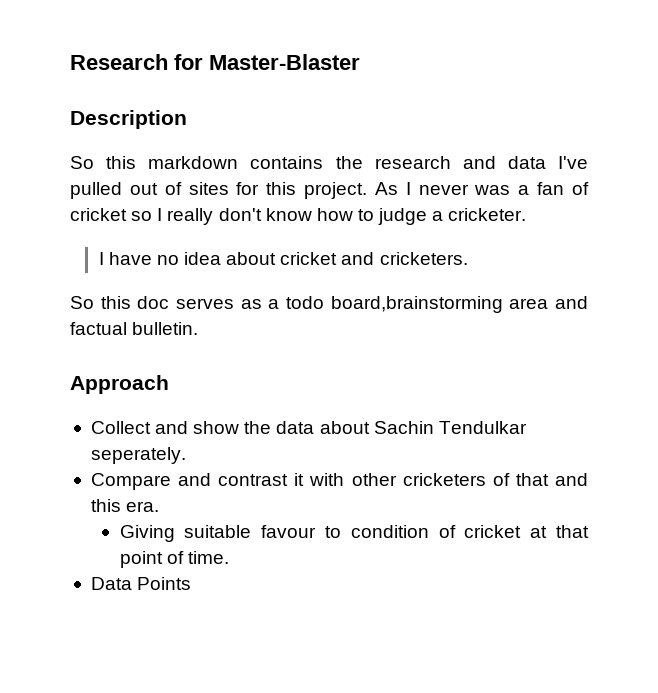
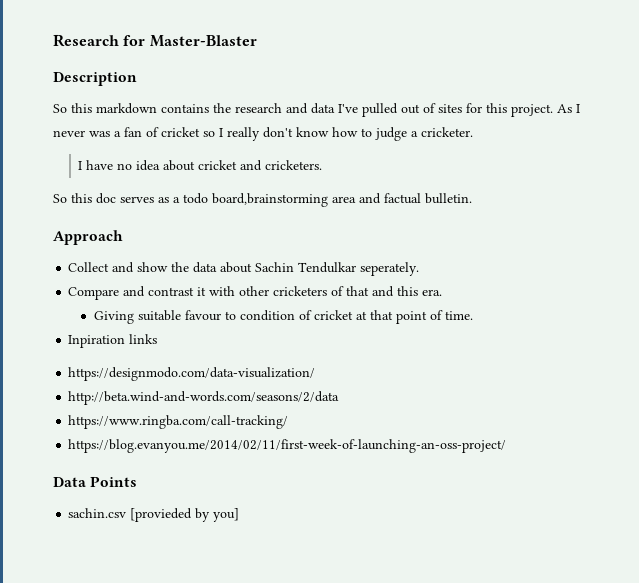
+ Inpiration links
+ https://designmodo.com/data-visualization/
+ http://beta.wind-and-words.com/seasons/2/data
+ https://www.ringba.com/call-tracking/
+ https://blog.evanyou.me/2014/02/11/first-week-of-launching-an-oss-project/
  Data Points
+ sachin.csv [provieded by you]

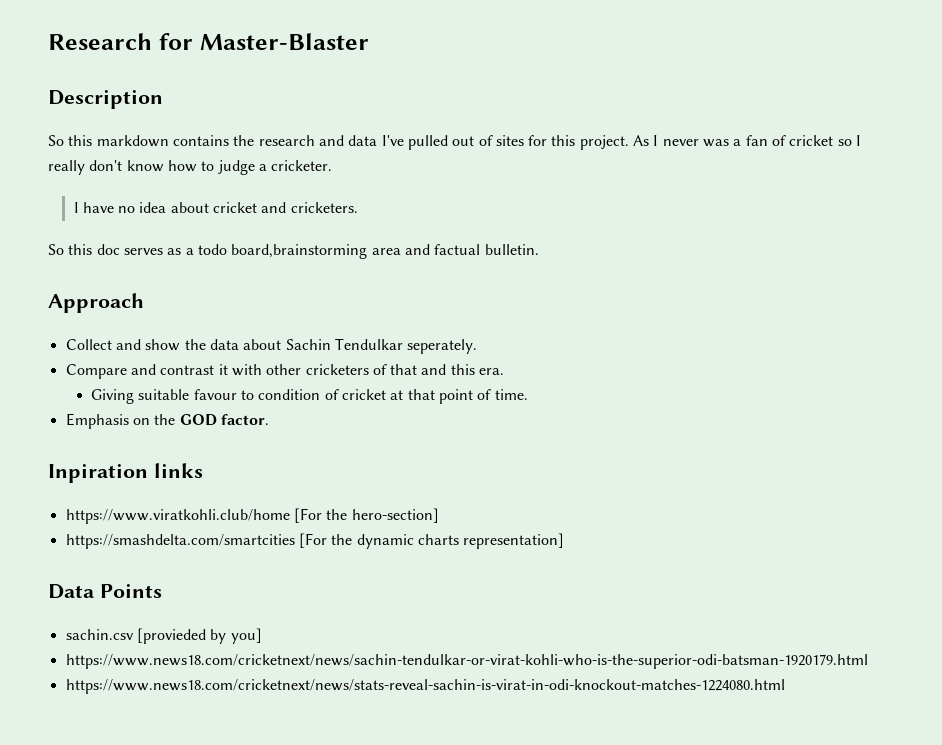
+ Emphasis on the GOD factor.
  Inpiration links
- https://designmodo.com/data-visualization/
- http://beta.wind-and-words.com/seasons/2/data
- https://www.ringba.com/call-tracking/
- https://blog.evanyou.me/2014/02/11/first-week-of-launching-an-oss-project/
+ https://www.viratkohli.club/home [For the hero-section]
+ https://smashdelta.com/smartcities [For the dynamic charts representation]
+ https://www.news18.com/cricketnext/news/sachin-tendulkar-or-virat-kohli-who-is-the-superior-odi-batsman-1920179.html
+ https://www.news18.com/cricketnext/news/stats-reveal-sachin-is-virat-in-odi-knockout-matches-1224080.html

